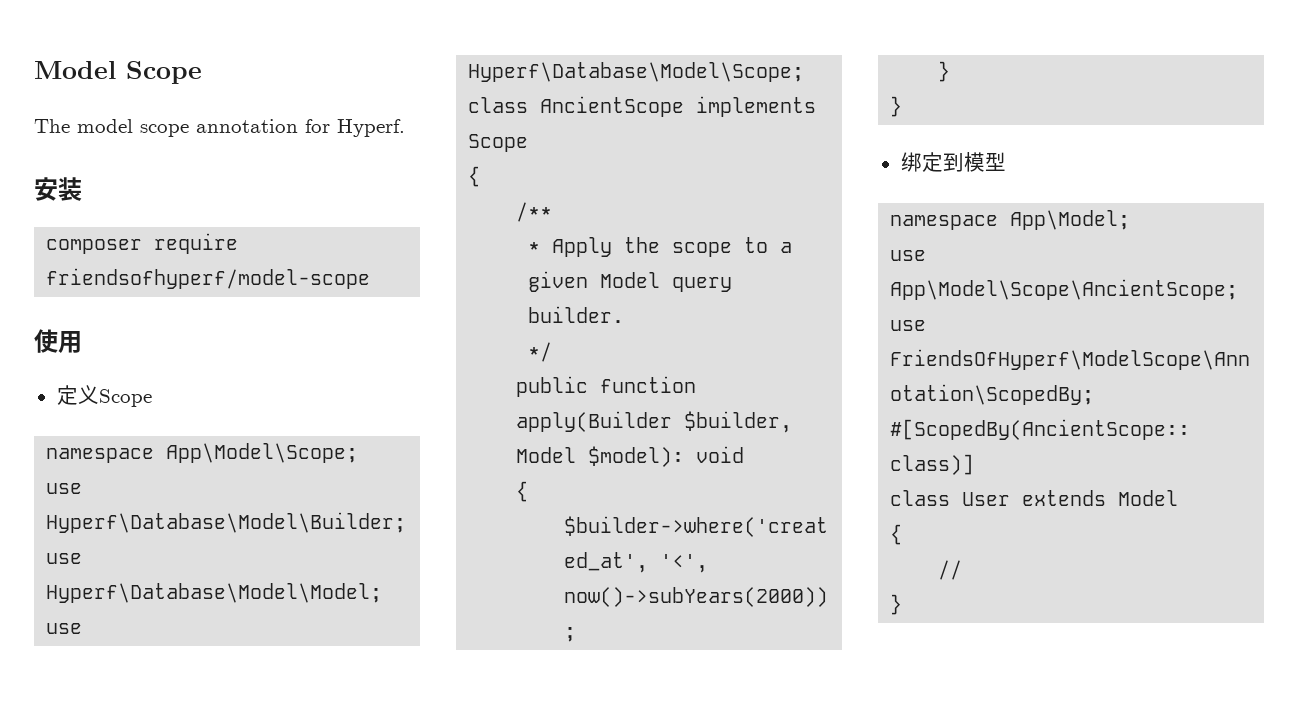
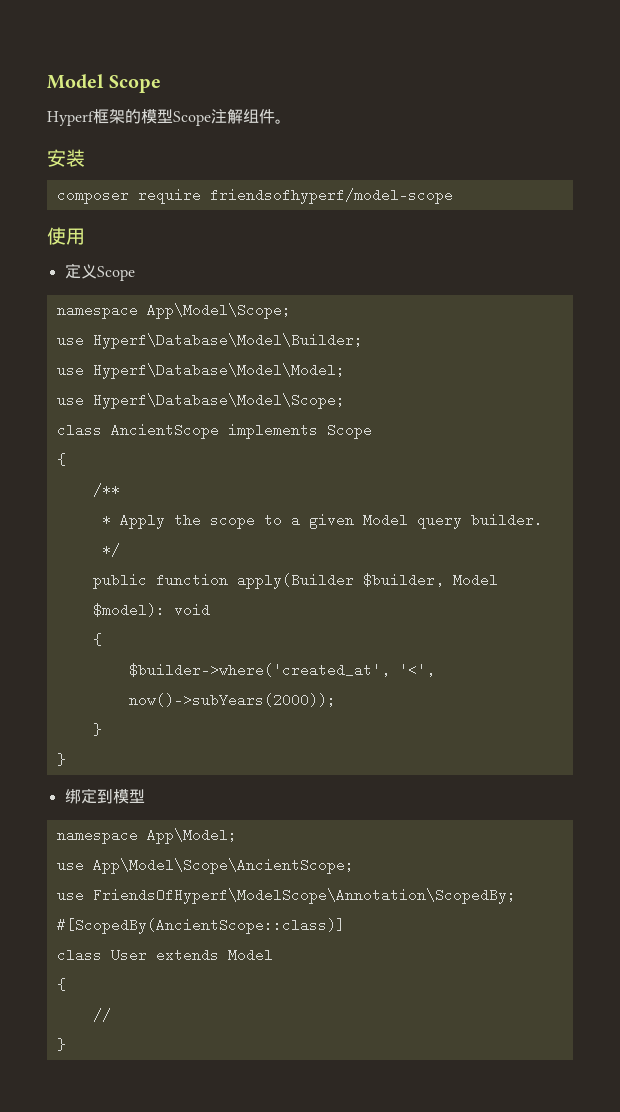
- The model scope annotation for Hyperf.
+ Hyperf框架的模型Scope注解组件。

